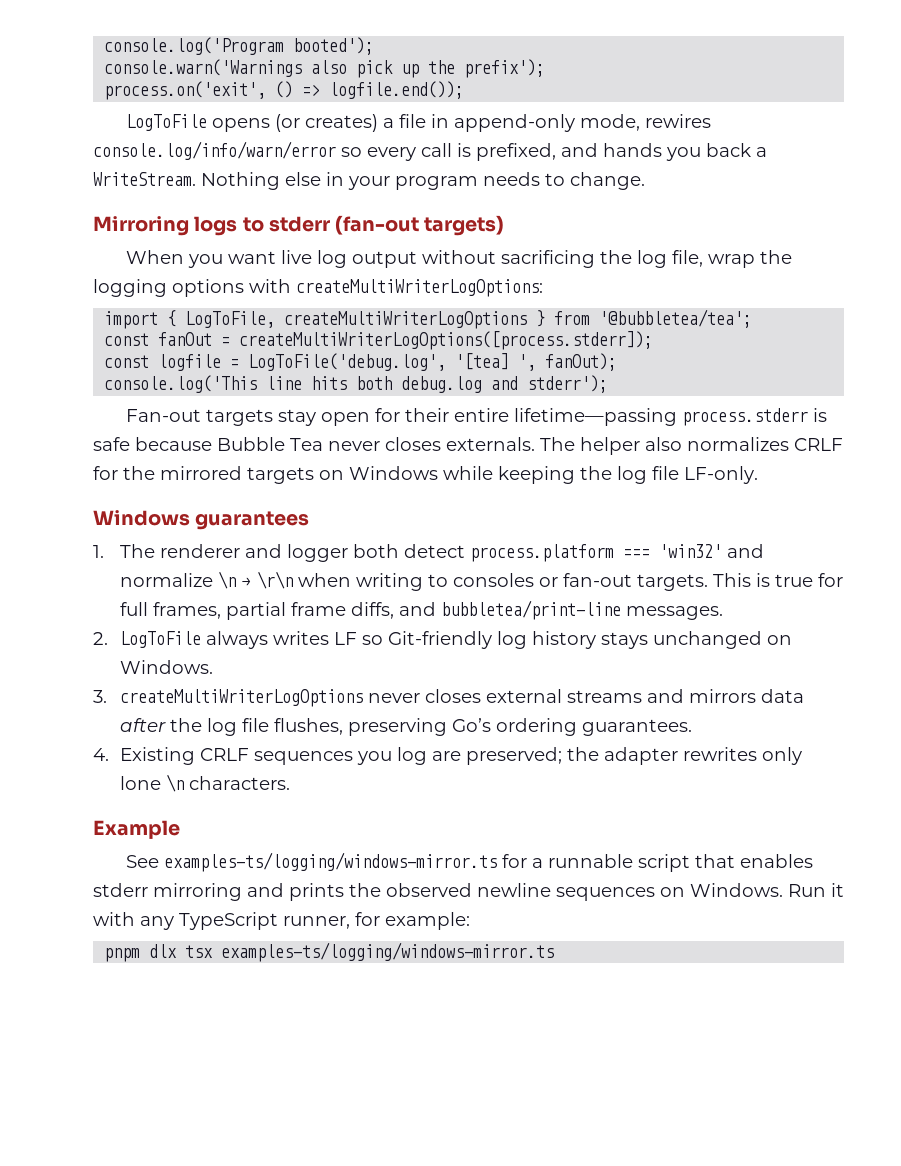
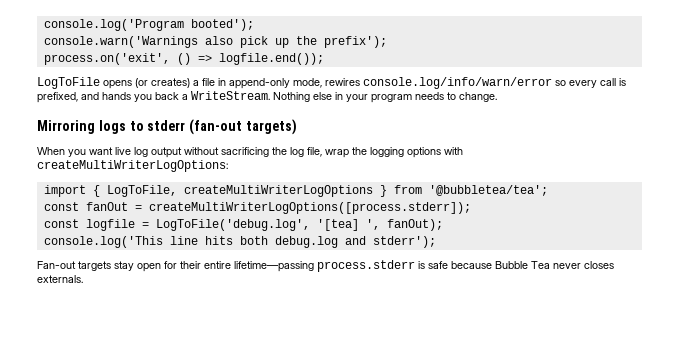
- The helper also normalizes CRLF for the mirrored targets on Windows while keeping the log file LF-only.
- Windows guarantees
- 1. The renderer and logger both detect process.platform === 'win32' and normalize \n → \r\n when writing to consoles or fan-out targets. This is true for full frames, partial frame diffs, and bubbletea/print-line messages.
- 2. LogToFile always writes LF so Git-friendly log history stays unchanged on Windows.
- 3. createMultiWriterLogOptions never closes external streams and mirrors data after the log file flushes, preserving Go’s ordering guarantees.
- 4. Existing CRLF sequences you log are preserved; the adapter rewrites only lone \n characters.
- Example
- See examples-ts/logging/windows-mirror.ts for a runnable script that enables stderr mirroring and prints the observed newline sequences on Windows. Run it with any TypeScript runner, for example:
- pnpm dlx tsx examples-ts/logging/windows-mirror.ts

